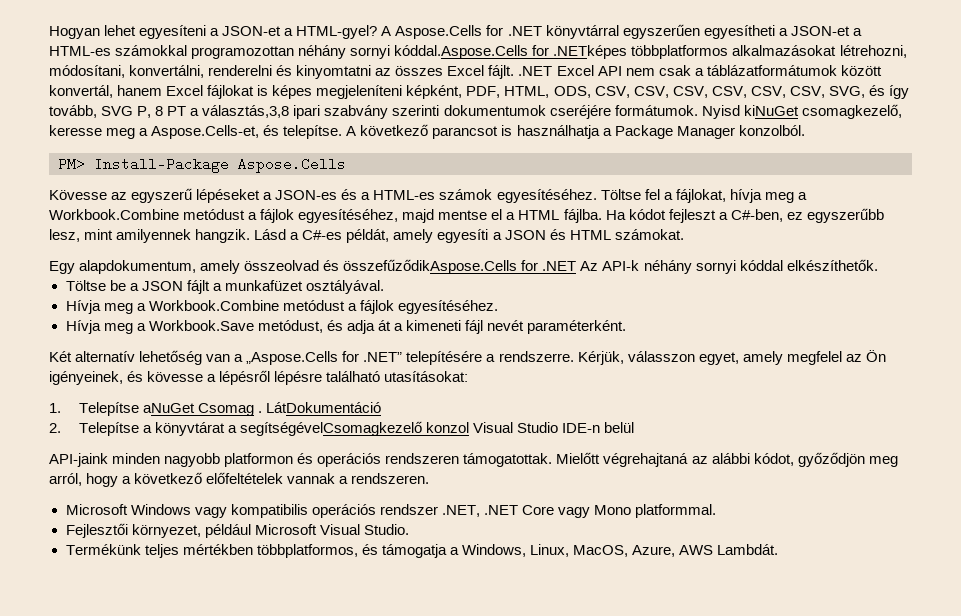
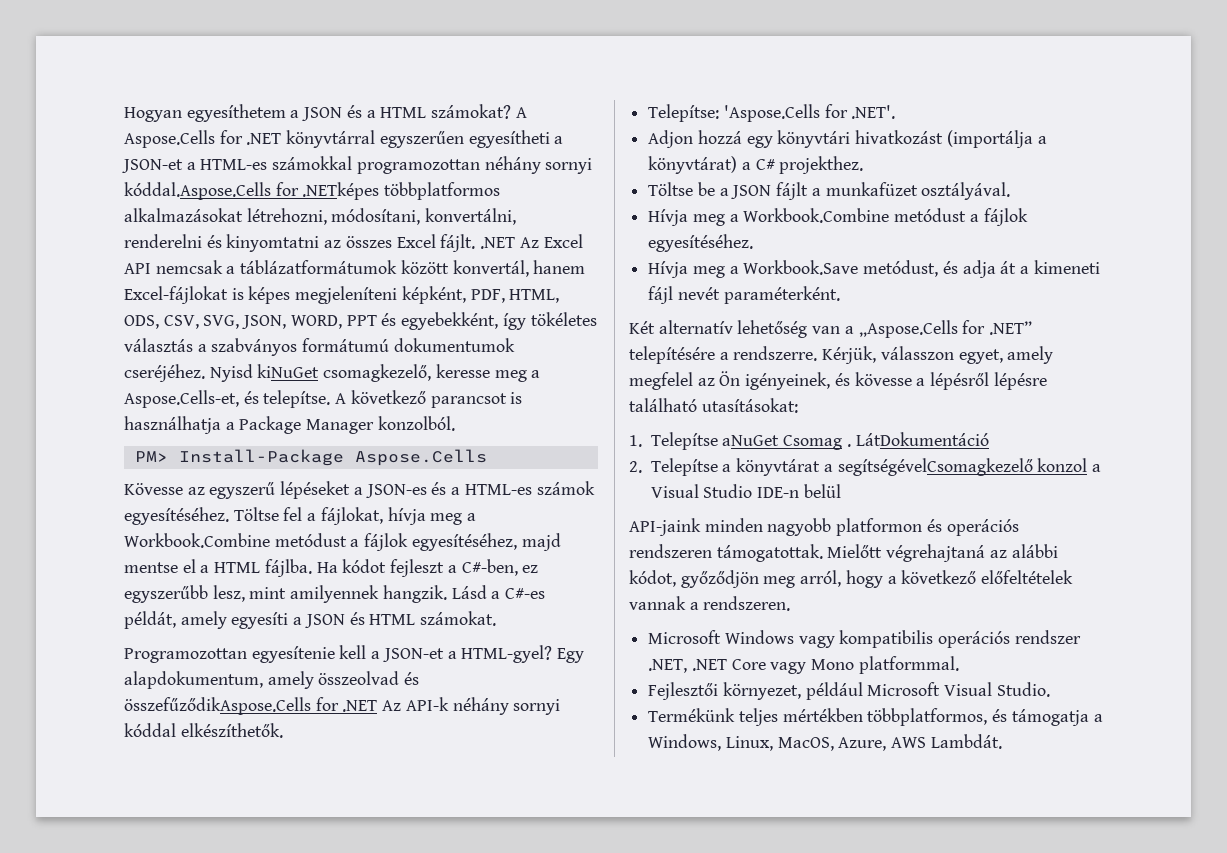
- Hogyan lehet egyesíteni a JSON-et a HTML-gyel?
+ Hogyan egyesíthetem a JSON és a HTML számokat?
- A Aspose.Cells for .NET könyvtárral egyszerűen egyesítheti a JSON-et a HTML-es számokkal programozottan néhány sornyi kóddal.Aspose.Cells for .NETképes többplatformos alkalmazásokat létrehozni, módosítani, konvertálni, renderelni és kinyomtatni az összes Excel fájlt. .NET Excel API nem csak a táblázatformátumok között konvertál, hanem Excel fájlokat is képes megjeleníteni képként, PDF, HTML, ODS, CSV, CSV, CSV, CSV, CSV, CSV, SVG, és így tovább, SVG P, 8 PT a választás,3,8 ipari szabvány szerinti dokumentumok cseréjére formátumok.
+ A Aspose.Cells for .NET könyvtárral egyszerűen egyesítheti a JSON-et a HTML-es számokkal programozottan néhány sornyi kóddal.Aspose.Cells for .NETképes többplatformos alkalmazásokat létrehozni, módosítani, konvertálni, renderelni és kinyomtatni az összes Excel fájlt. .NET Az Excel API nemcsak a táblázatformátumok között konvertál, hanem Excel-fájlokat is képes megjeleníteni képként, PDF, HTML, ODS, CSV, SVG, JSON, WORD, PPT és egyebekként, így tökéletes választás a szabványos formátumú dokumentumok cseréjéhez.
+ Programozottan egyesítenie kell a JSON-et a HTML-gyel?
+ Telepítse: 'Aspose.Cells for .NET'.
+ Adjon hozzá egy könyvtári hivatkozást (importálja a könyvtárat) a C# projekthez.
- 2. Telepítse a könyvtárat a segítségévelCsomagkezelő konzol Visual Studio IDE-n belül
+ 2. Telepítse a könyvtárat a segítségévelCsomagkezelő konzol a Visual Studio IDE-n belül

